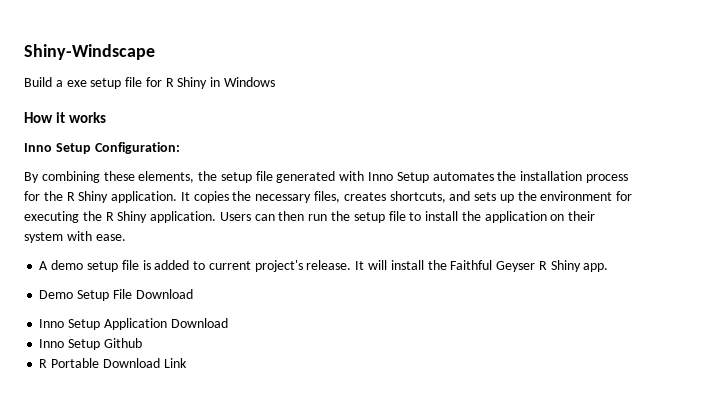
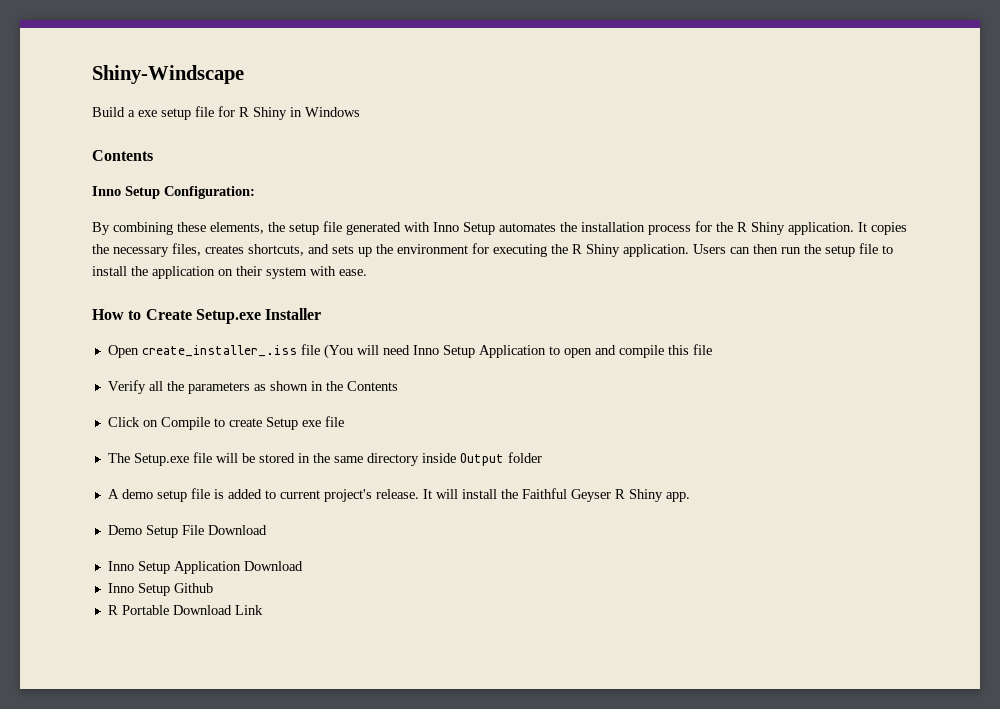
  Build a exe setup file for R Shiny in Windows
- How it works
+ Contents
+ How to Create Setup.exe Installer
+ Open create_installer_.iss file (You will need Inno Setup Application to open and compile this file
+ Verify all the parameters as shown in the Contents
+ Click on Compile to create Setup exe file
+ The Setup.exe file will be stored in the same directory inside Output folder

